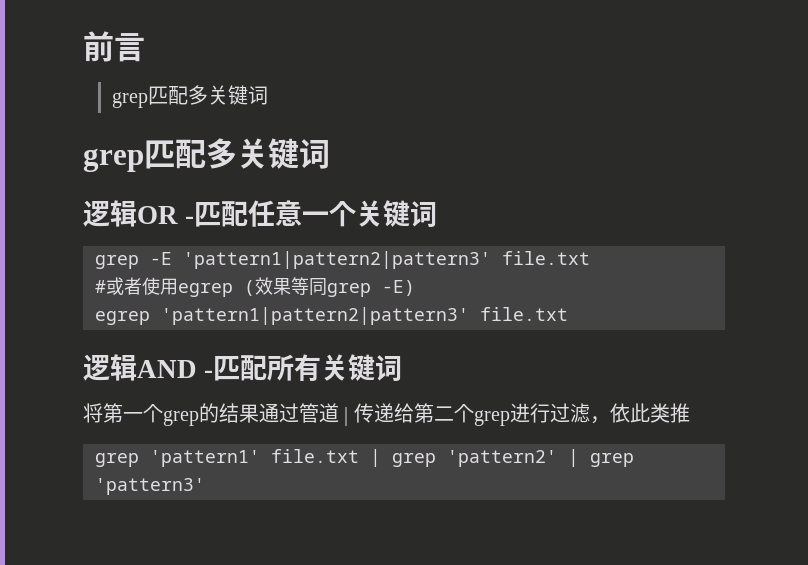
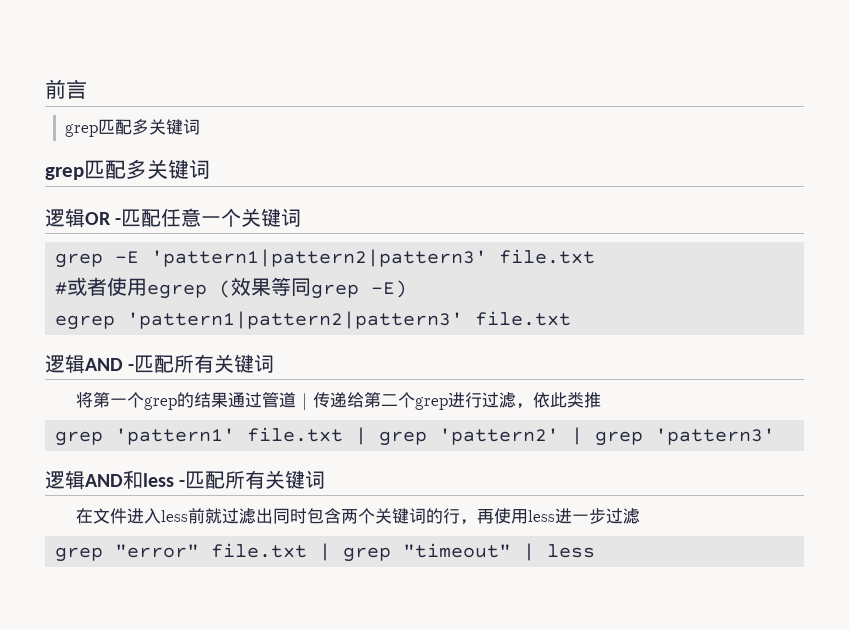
+ 逻辑AND和less -匹配所有关键词
+ 在文件进入less前就过滤出同时包含两个关键词的行，再使用less进一步过滤
+ grep "error" file.txt | grep "timeout" | less

